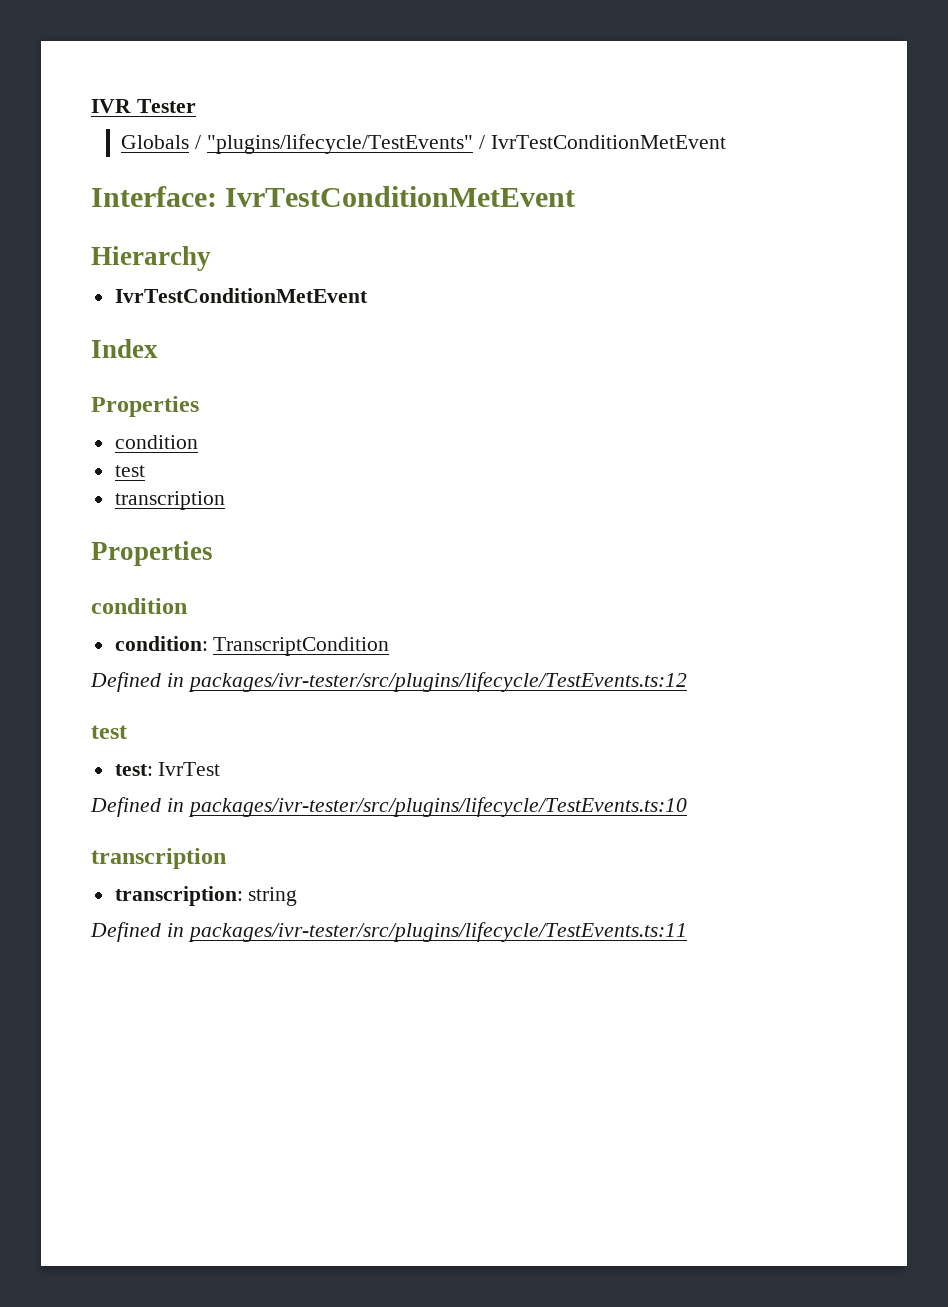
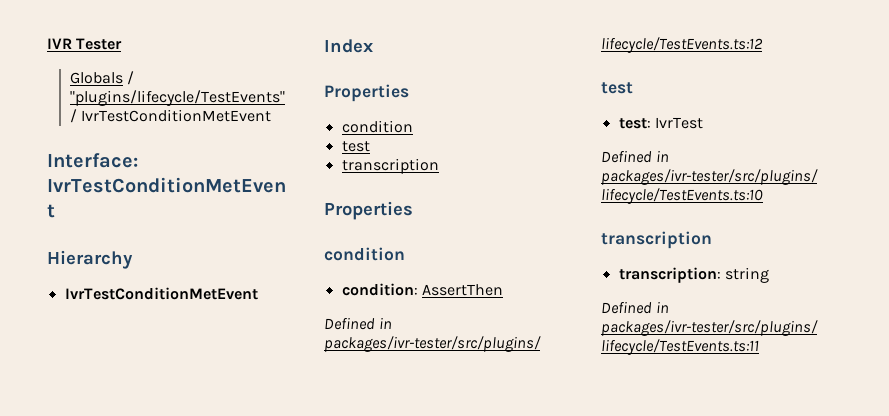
- condition: TranscriptCondition
+ condition: AssertThen

